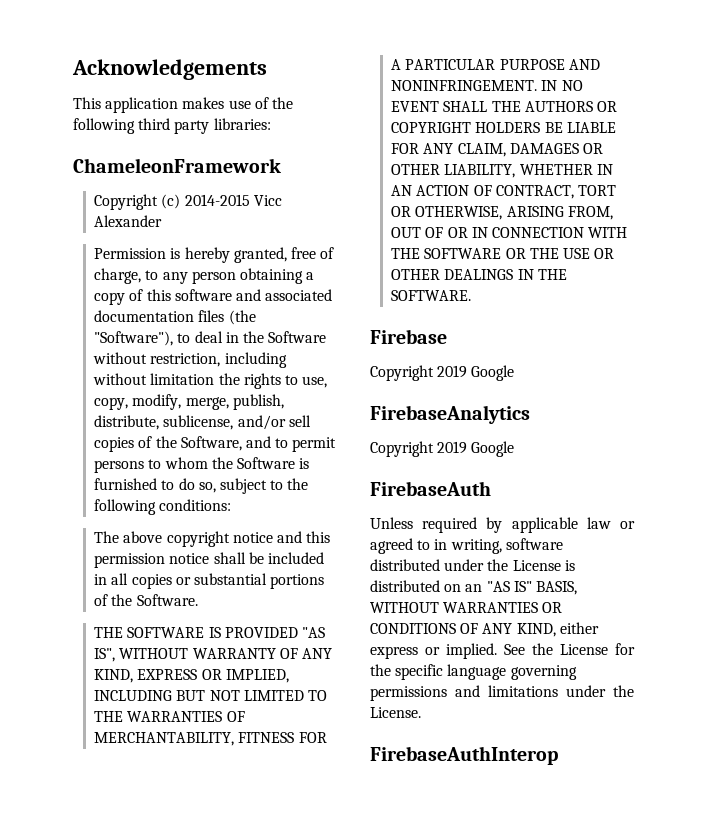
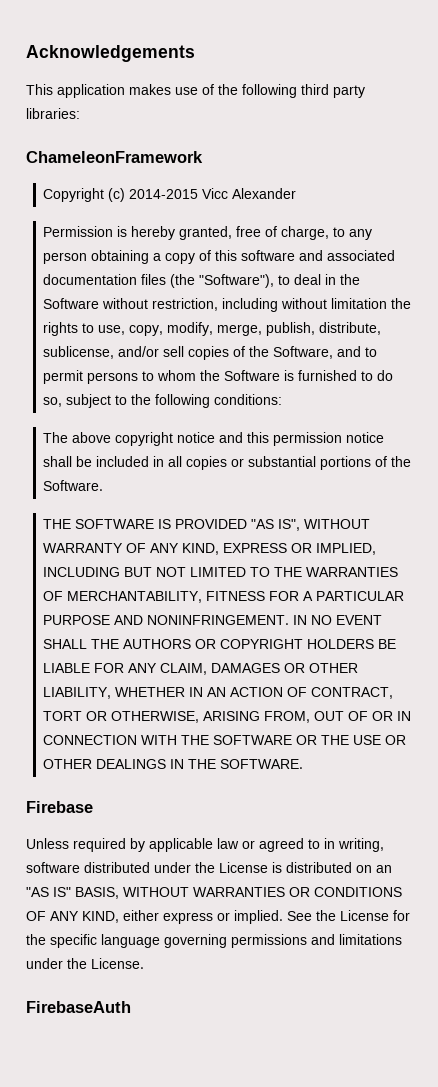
  Firebase
- Copyright 2019 Google
- FirebaseAnalytics
- Copyright 2019 Google
- FirebaseAuth
- FirebaseAuthInterop
+ FirebaseAuth

